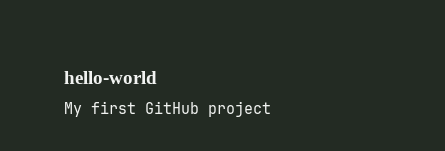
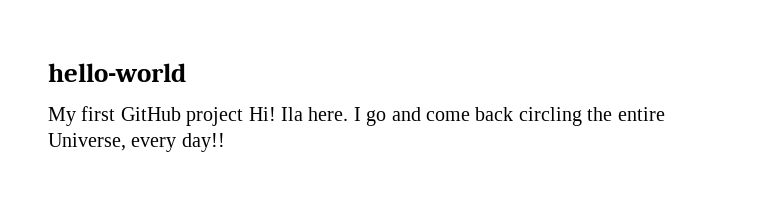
- My first GitHub project
+ My first GitHub project Hi! Ila here. I go and come back circling the entire Universe, every day!!

